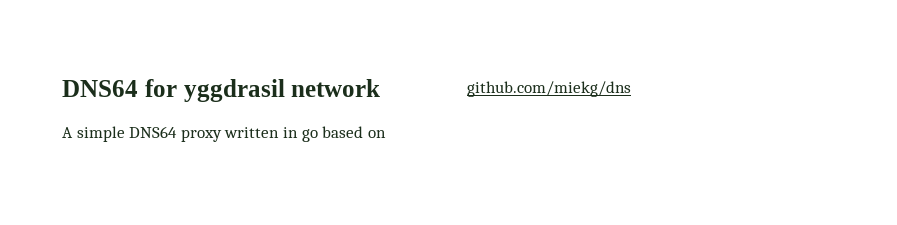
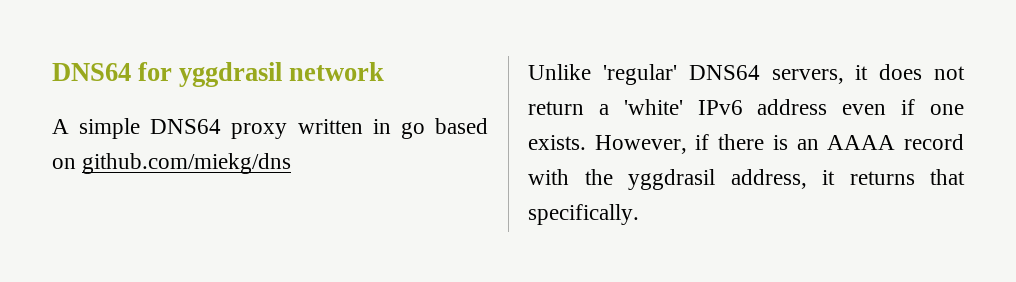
+ Unlike 'regular' DNS64 servers, it does not return a 'white' IPv6 address even if one exists. However, if there is an AAAA record with the yggdrasil address, it returns that specifically.

